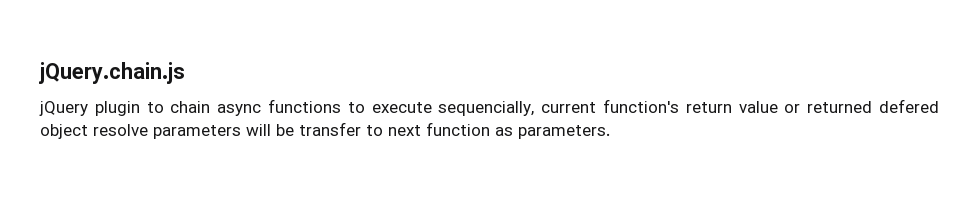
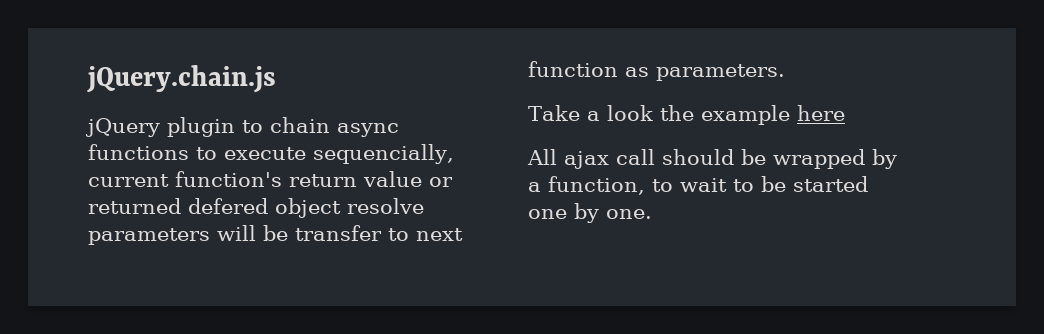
+ Take a look the example here
+ All ajax call should be wrapped by a function, to wait to be started one by one.

